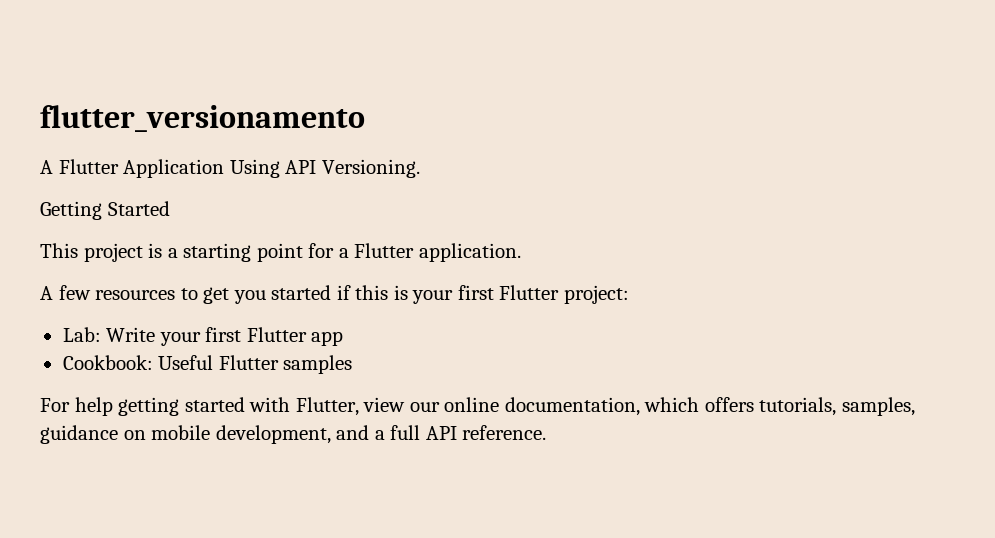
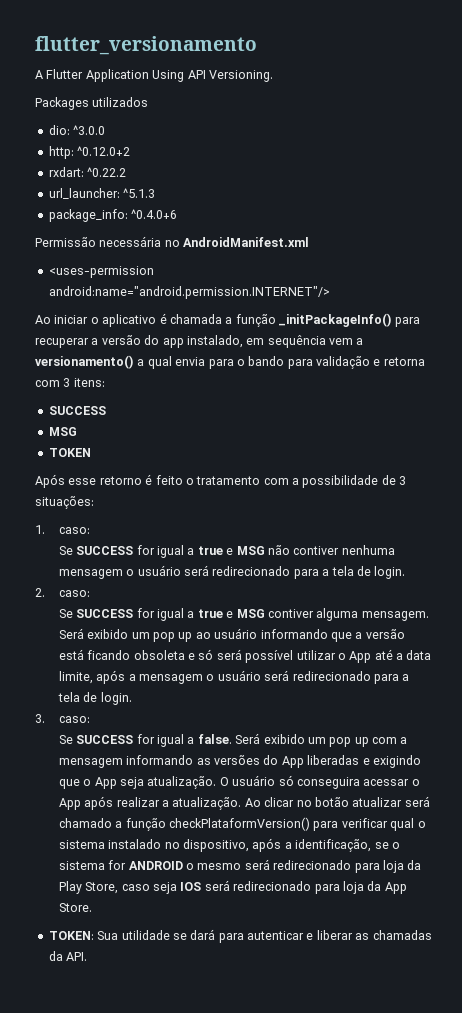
- Getting Started
- This project is a starting point for a Flutter application.
- A few resources to get you started if this is your first Flutter project:
- Lab: Write your first Flutter app
- Cookbook: Useful Flutter samples
- For help getting started with Flutter, view our online documentation, which offers tutorials, samples, guidance on mobile development, and a full API reference.
+ Packages utilizados
+ dio: ^3.0.0
+ http: ^0.12.0+2
+ rxdart: ^0.22.2
+ url_launcher: ^5.1.3
+ package_info: ^0.4.0+6
+ Permissão necessária no AndroidManifest.xml
+ <uses-permission android:name="android.permission.INTERNET"/>
+ Ao iniciar o aplicativo é chamada a função _initPackageInfo() para recuperar a versão do app instalado, em sequência vem a versionamento() a qual envia para o bando para validação e retorna com 3 itens:
+ SUCCESS
+ MSG
+ TOKEN
+ Após esse retorno é feito o tratamento com a possibilidade de 3 situações:
+ 1. caso:
+ Se SUCCESS for igual a true e MSG não contiver nenhuma mensagem o usuário será redirecionado para a tela de login.
+ 2. caso:
+ Se SUCCESS for igual a true e MSG contiver alguma mensagem. Será exibido um pop up ao usuário informando que a versão está ficando obsoleta e só será possível utilizar o App até a data limite, após a mensagem o usuário será redirecionado para a tela de login.
+ 3. caso:
+ Se SUCCESS for igual a false. Será exibido um pop up com a mensagem informando as versões do App liberadas e exigindo que o App seja atualização. O usuário só conseguira acessar o App após realizar a atualização. Ao clicar no botão atualizar será chamado a função checkPlataformVersion() para verificar qual o sistema instalado no dispositivo, após a identificação, se o sistema for ANDROID o mesmo será redirecionado para loja da Play Store, caso seja IOS será redirecionado para loja da App Store.
+ TOKEN: Sua utilidade se dará para autenticar e liberar as chamadas da API.

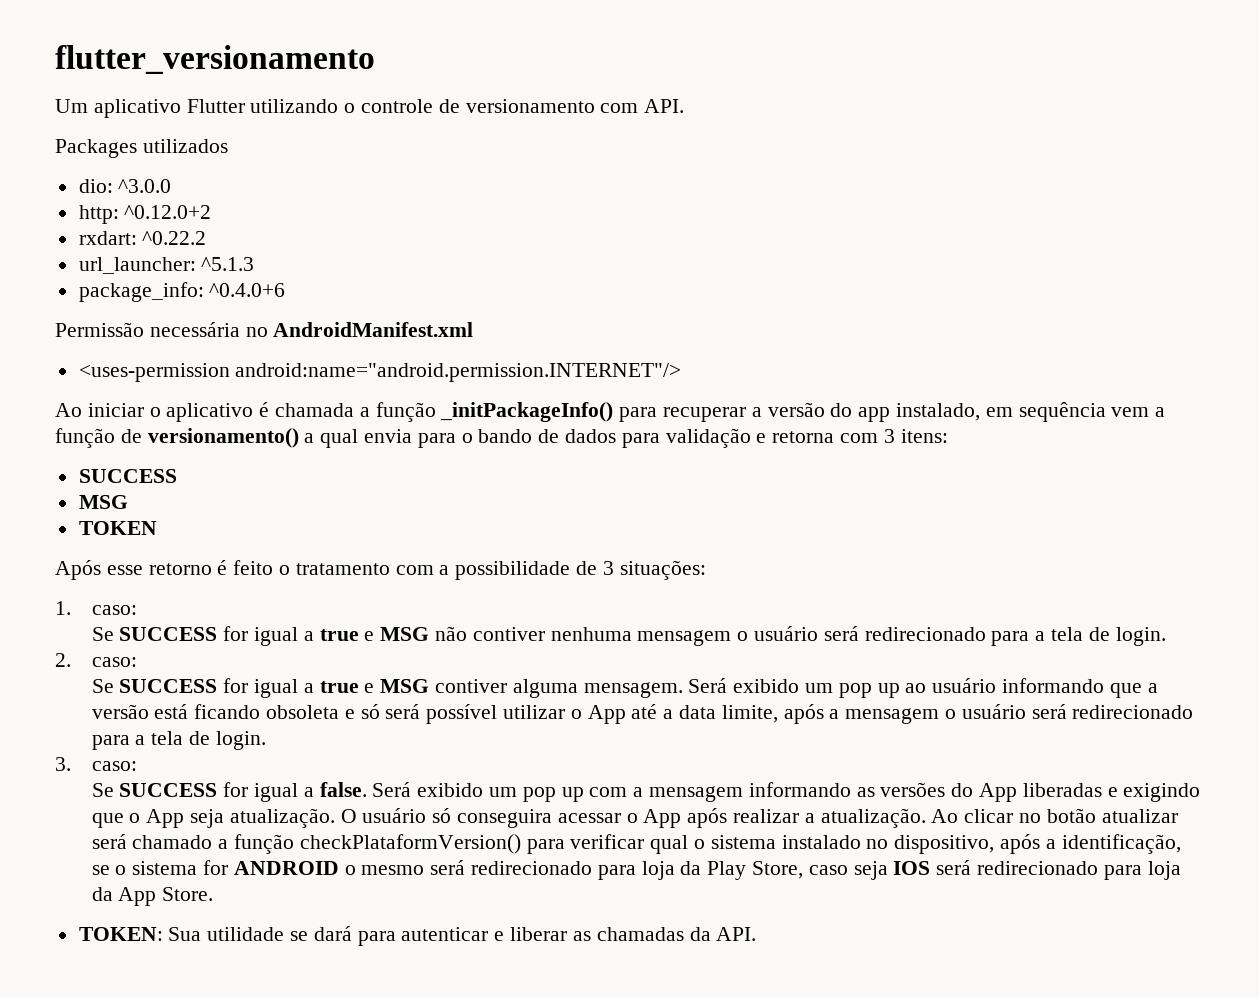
- A Flutter Application Using API Versioning.
+ Um aplicativo Flutter utilizando o controle de versionamento com API.
- Ao iniciar o aplicativo é chamada a função _initPackageInfo() para recuperar a versão do app instalado, em sequência vem a versionamento() a qual envia para o bando para validação e retorna com 3 itens:
+ Ao iniciar o aplicativo é chamada a função _initPackageInfo() para recuperar a versão do app instalado, em sequência vem a função de versionamento() a qual envia para o bando de dados para validação e retorna com 3 itens:

